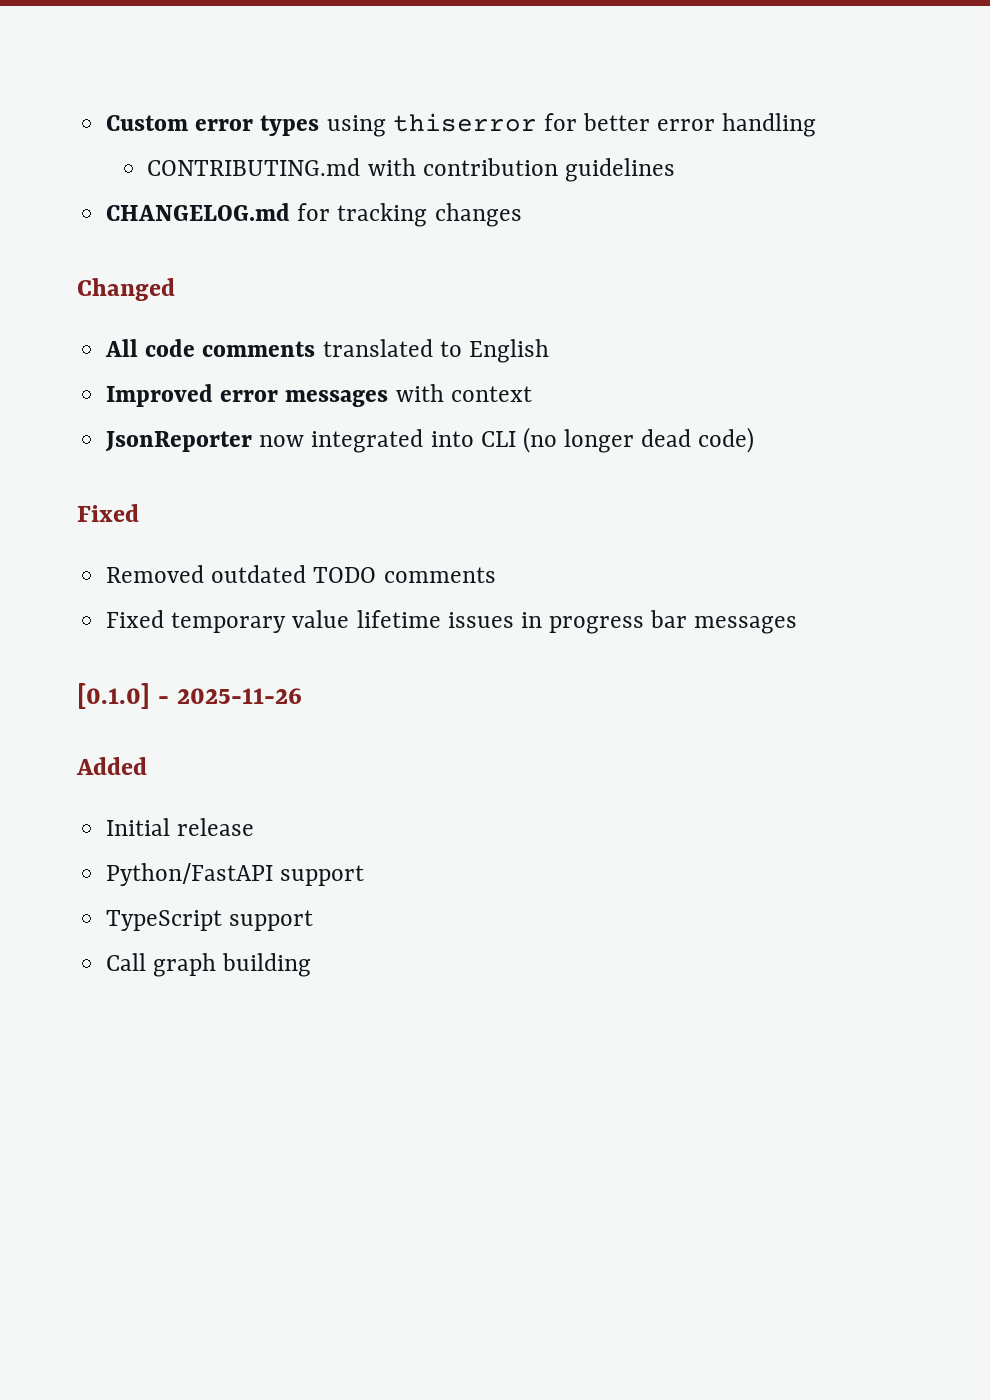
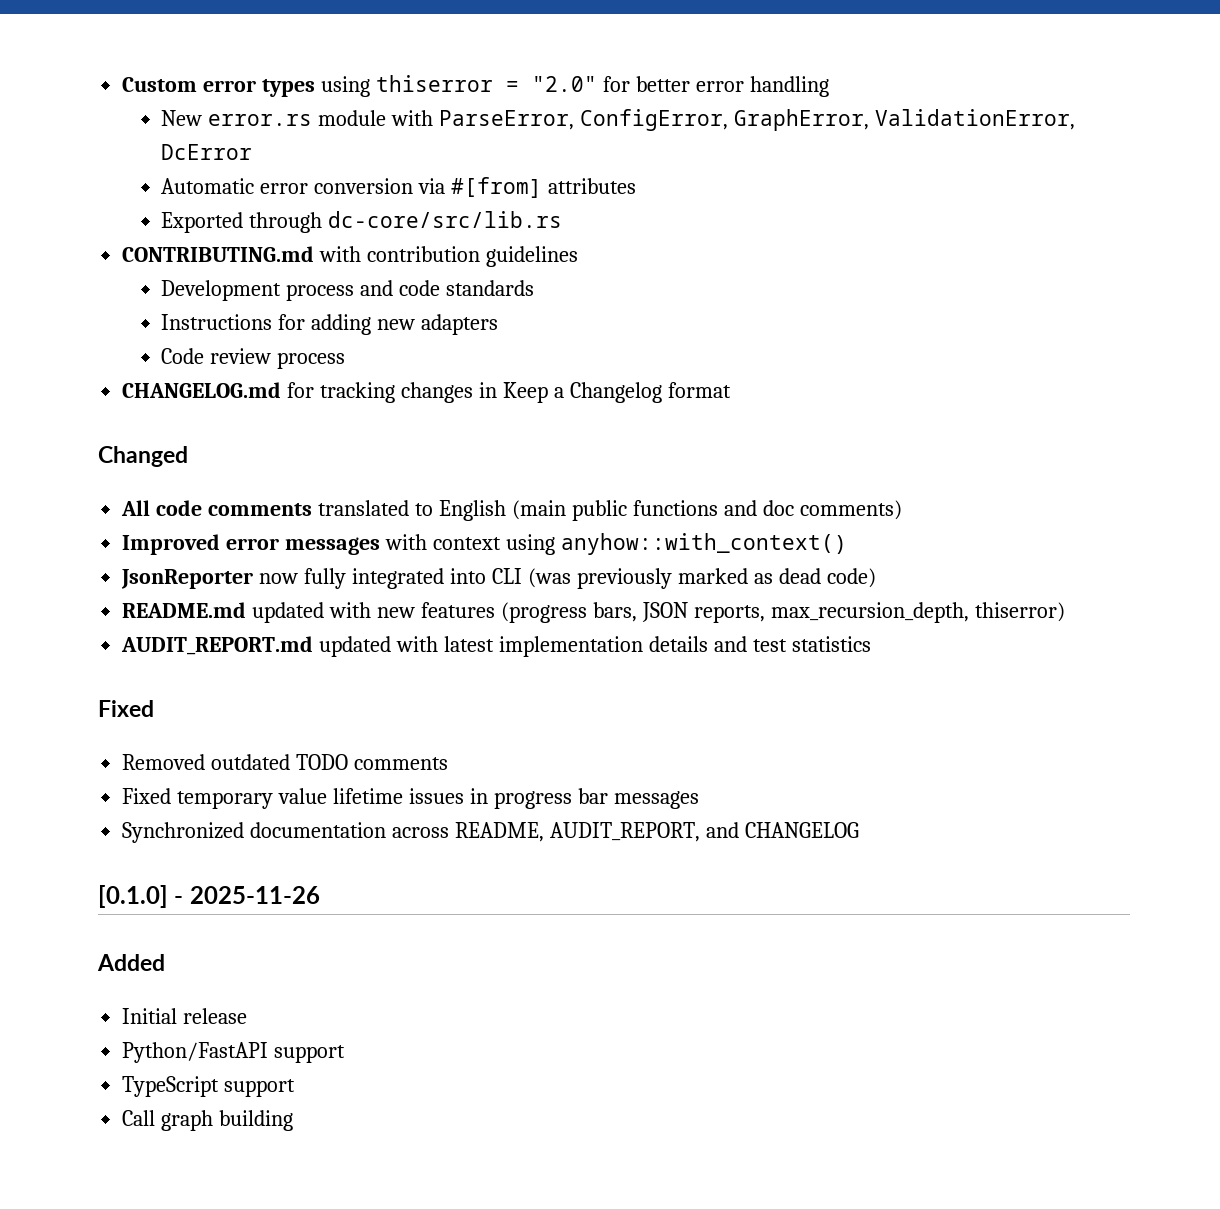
- Custom error types using thiserror for better error handling
+ Custom error types using thiserror = "2.0" for better error handling
+ New error.rs module with ParseError, ConfigError, GraphError, ValidationError, DcError
+ Automatic error conversion via #[from] attributes
+ Exported through dc-core/src/lib.rs
  CONTRIBUTING.md with contribution guidelines
+ Development process and code standards
+ Instructions for adding new adapters
+ Code review process
- CHANGELOG.md for tracking changes
+ CHANGELOG.md for tracking changes in Keep a Changelog format
- All code comments translated to English
+ All code comments translated to English (main public functions and doc comments)
- Improved error messages with context
+ Improved error messages with context using anyhow::with_context()
- JsonReporter now integrated into CLI (no longer dead code)
+ JsonReporter now fully integrated into CLI (was previously marked as dead code)
+ README.md updated with new features (progress bars, JSON reports, max_recursion_depth, thiserror)
+ AUDIT_REPORT.md updated with latest implementation details and test statistics
+ Synchronized documentation across README, AUDIT_REPORT, and CHANGELOG

